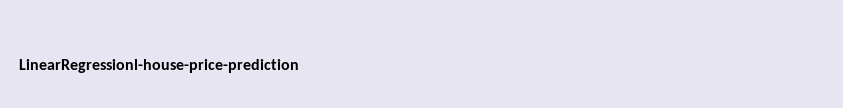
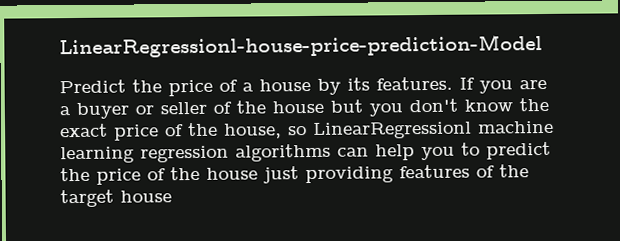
- LinearRegressionl-house-price-prediction
+ LinearRegressionl-house-price-prediction-Model
+ Predict the price of a house by its features. If you are a buyer or seller of the house but you don't know the exact price of the house, so LinearRegressionl machine learning regression algorithms can help you to predict the price of the house just providing features of the target house

